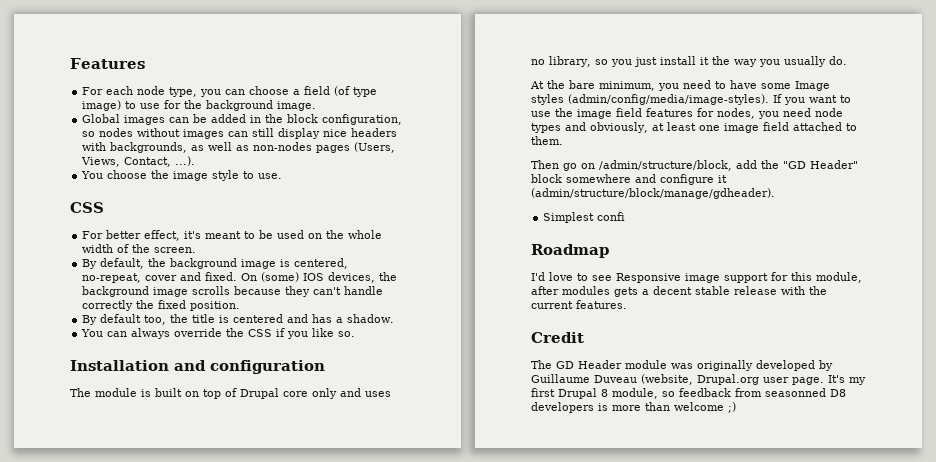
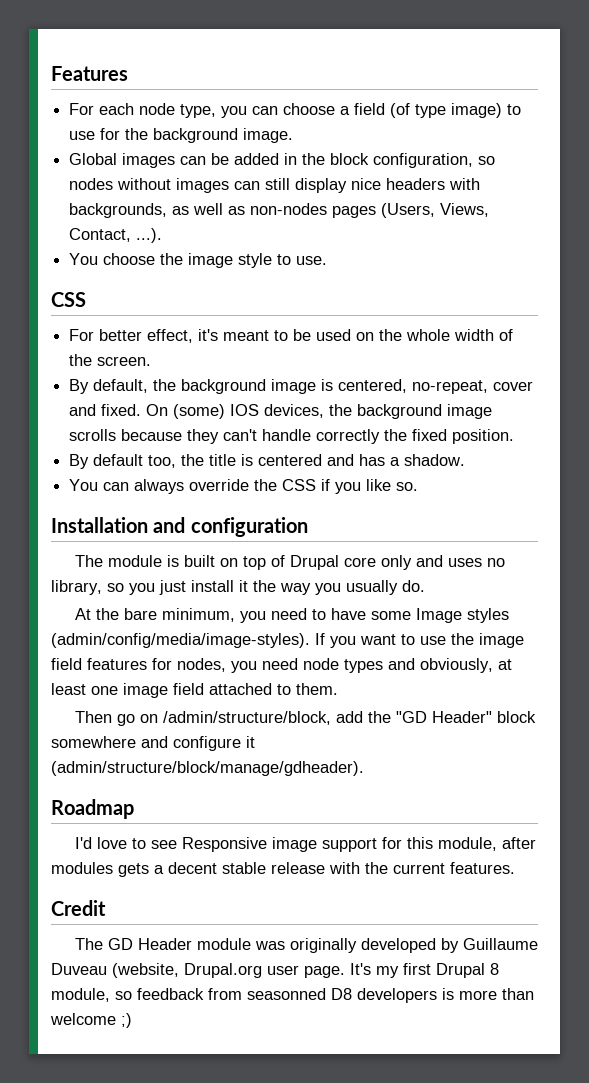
- Simplest confi

